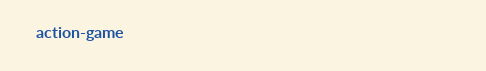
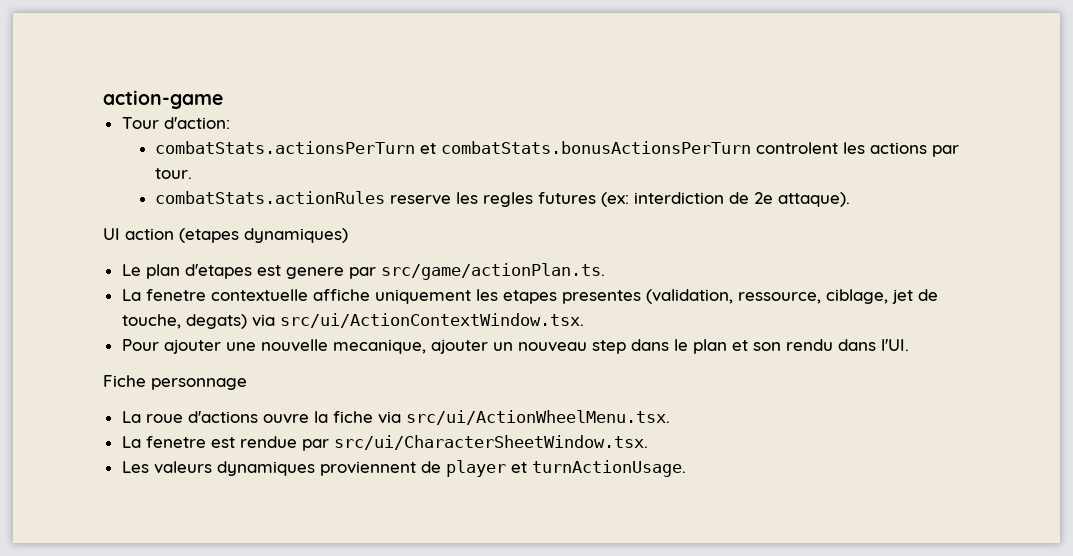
+ Tour d'action:
+ combatStats.actionsPerTurn et combatStats.bonusActionsPerTurn controlent les actions par tour.
+ combatStats.actionRules reserve les regles futures (ex: interdiction de 2e attaque).
+ UI action (etapes dynamiques)
+ Le plan d'etapes est genere par src/game/actionPlan.ts.
+ La fenetre contextuelle affiche uniquement les etapes presentes (validation, ressource, ciblage, jet de touche, degats) via src/ui/ActionContextWindow.tsx.
+ Pour ajouter une nouvelle mecanique, ajouter un nouveau step dans le plan et son rendu dans l'UI.
+ Fiche personnage
+ La roue d'actions ouvre la fiche via src/ui/ActionWheelMenu.tsx.
+ La fenetre est rendue par src/ui/CharacterSheetWindow.tsx.
+ Les valeurs dynamiques proviennent de player et turnActionUsage.

